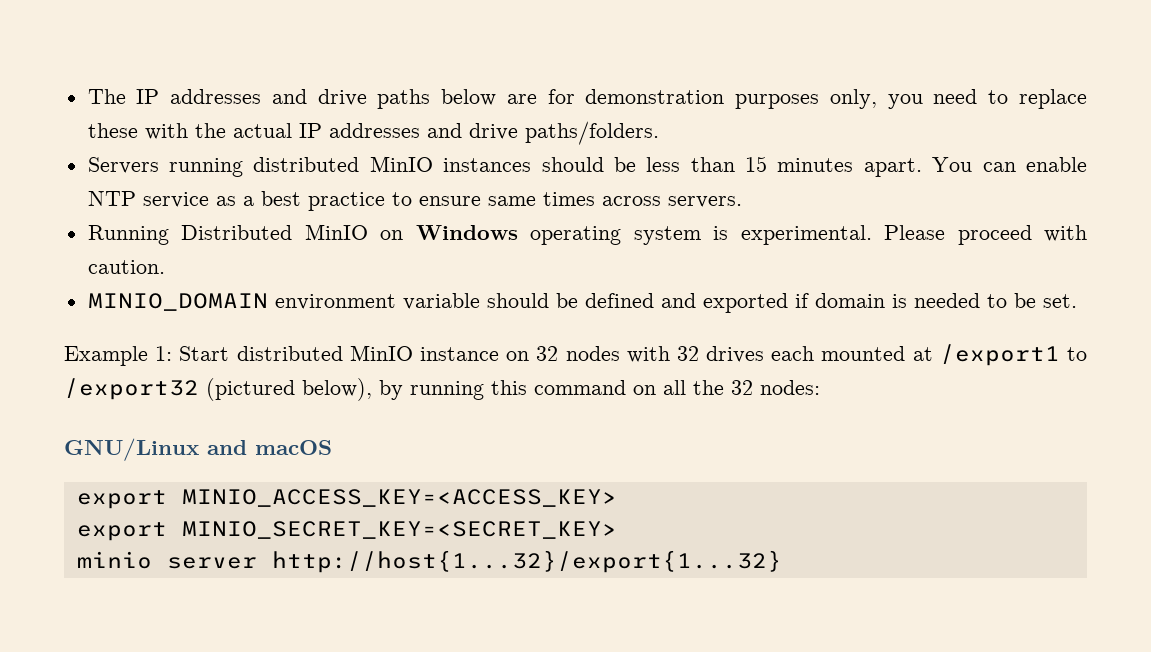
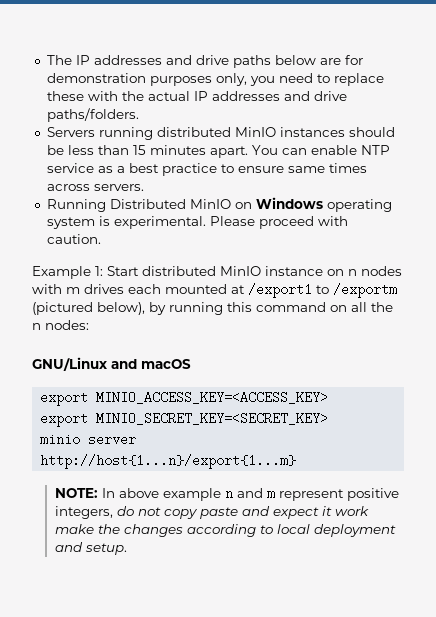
- MINIO_DOMAIN environment variable should be defined and exported if domain is needed to be set.
- Example 1: Start distributed MinIO instance on 32 nodes with 32 drives each mounted at /export1 to /export32 (pictured below), by running this command on all the 32 nodes:
+ Example 1: Start distributed MinIO instance on n nodes with m drives each mounted at /export1 to /exportm (pictured below), by running this command on all the n nodes:
- minio server http://host{1...32}/export{1...32}
+ minio server http://host{1...n}/export{1...m}
+ NOTE: In above example n and m represent positive integers, do not copy paste and expect it work make the changes according to local deployment and setup.

